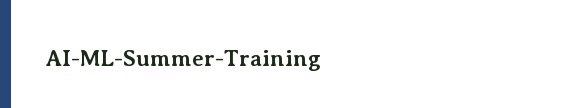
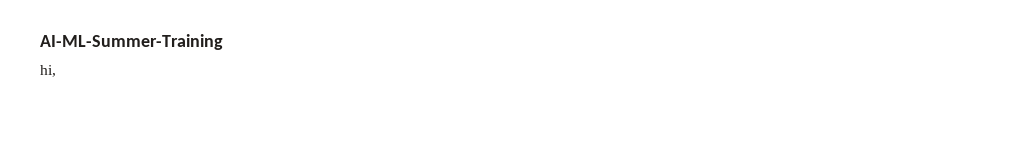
+ hi,

